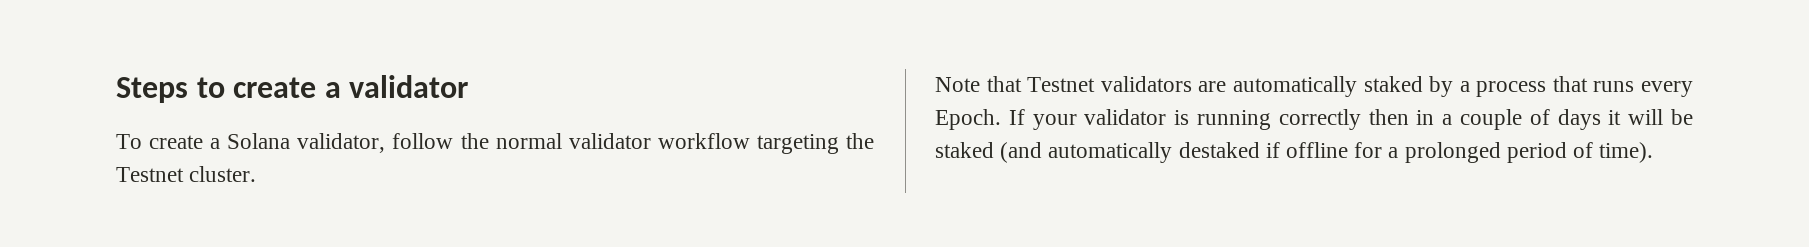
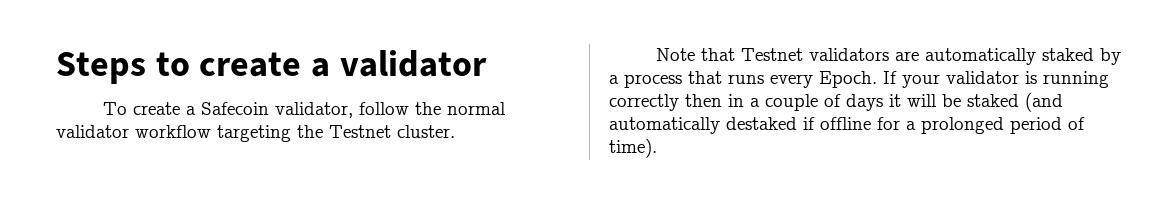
- To create a Solana validator, follow the normal validator workflow targeting the Testnet cluster.
+ To create a Safecoin validator, follow the normal validator workflow targeting the Testnet cluster.

